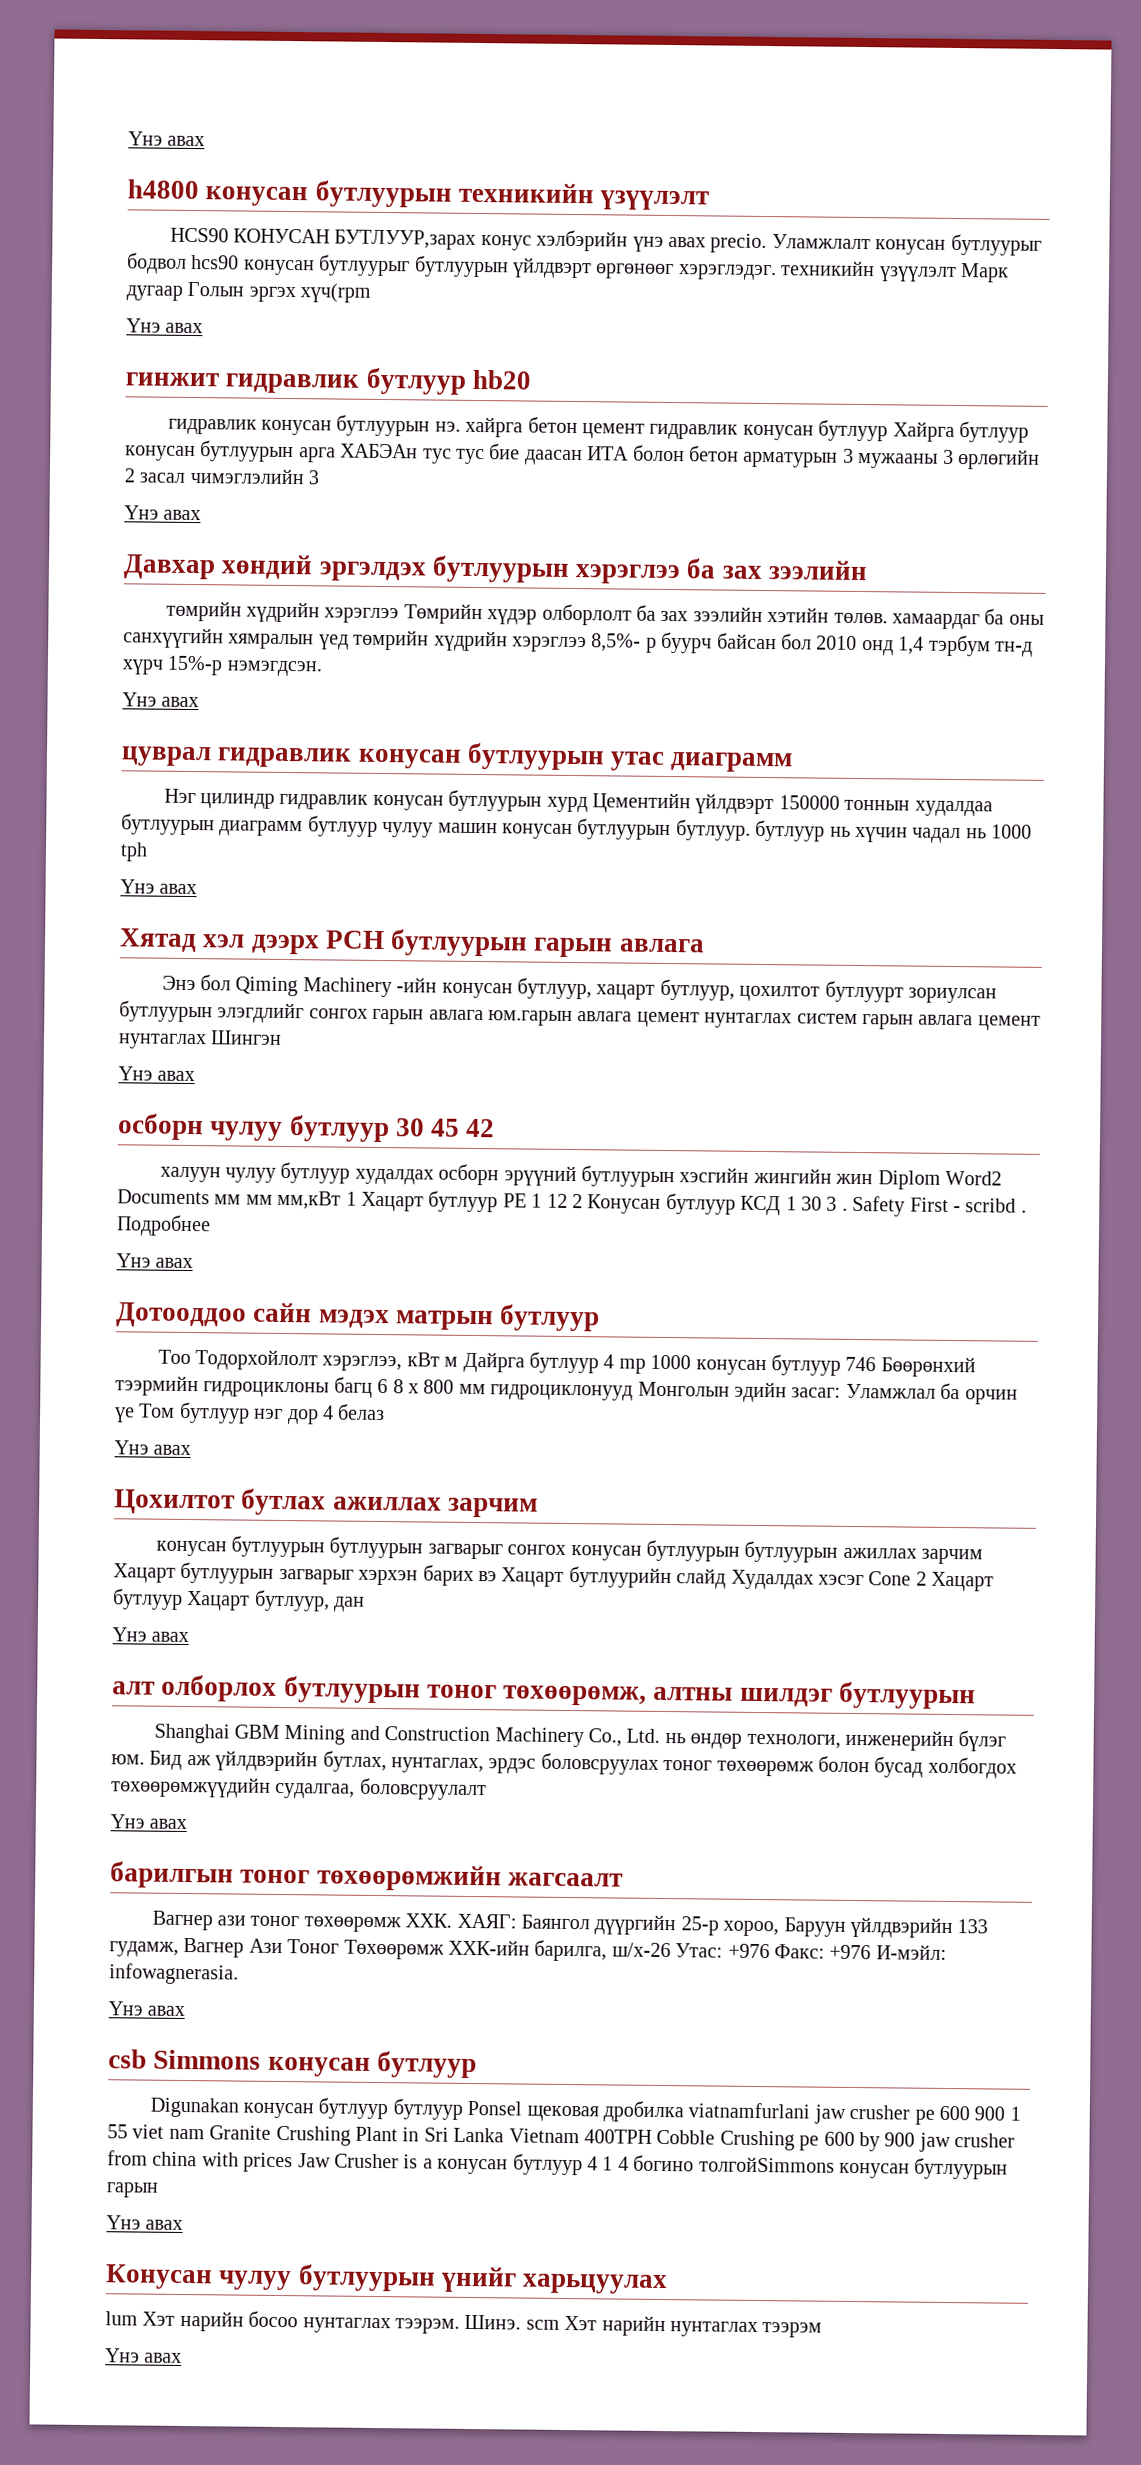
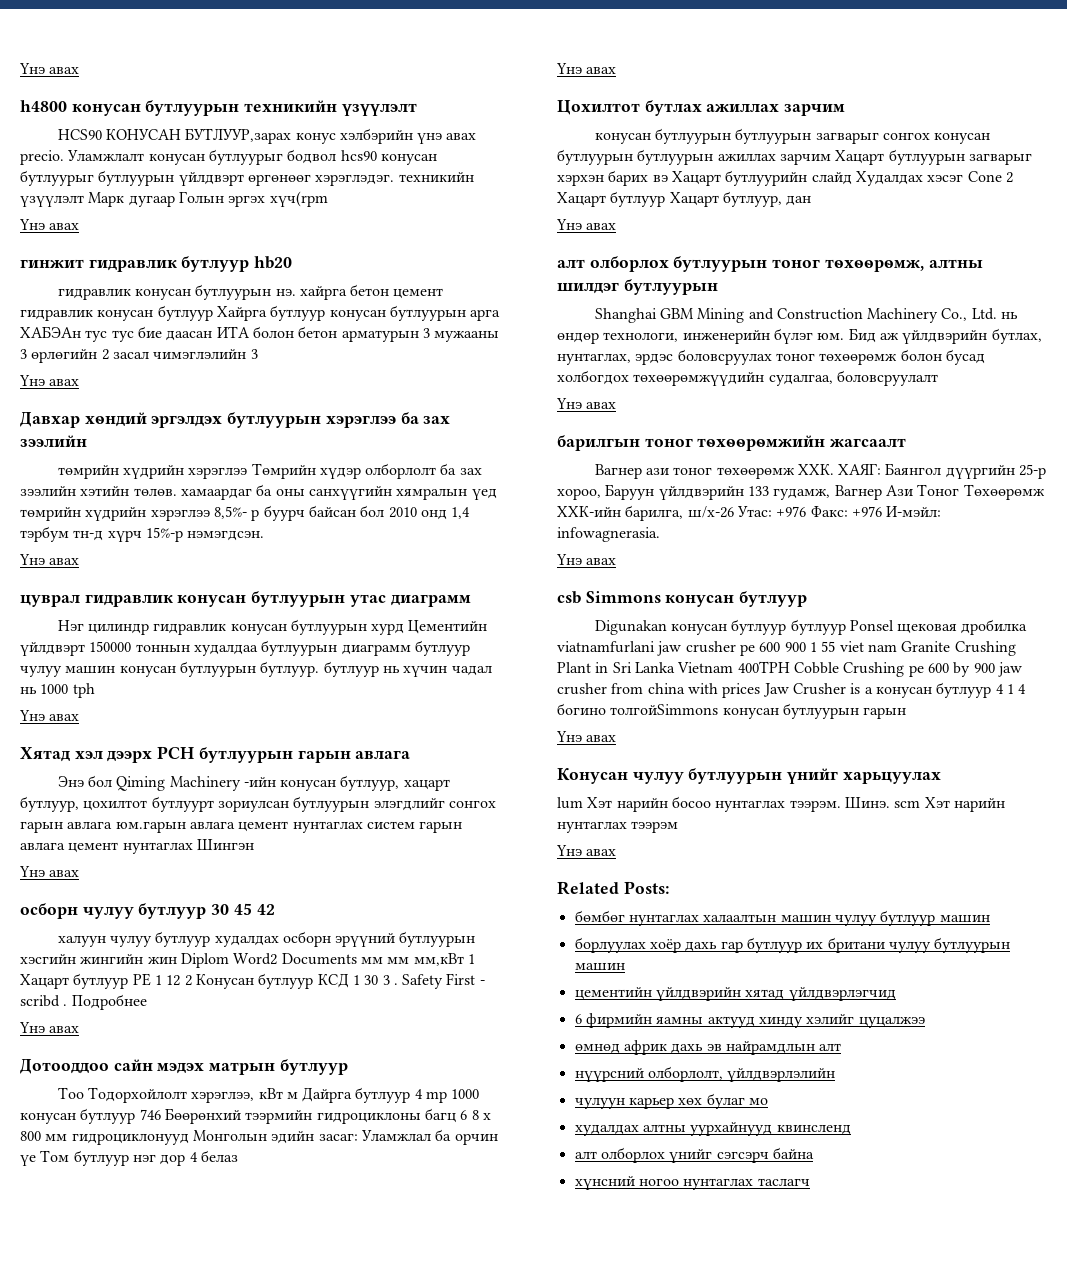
+ Related Posts:
+ бөмбөг нунтаглах халаалтын машин чулуу бутлуур машин
+ борлуулах хоёр дахь гар бутлуур их британи чулуу бутлуурын машин
+ цементийн үйлдвэрийн хятад үйлдвэрлэгчид
+ 6 фирмийн яамны актууд хинду хэлийг цуцалжээ
+ өмнөд африк дахь эв найрамдлын алт
+ нүүрсний олборлолт, үйлдвэрлэлийн
+ чулуун карьер хөх булаг мо
+ худалдах алтны уурхайнууд квинсленд
+ алт олборлох үнийг сэгсэрч байна
+ хүнсний ногоо нунтаглах таслагч

